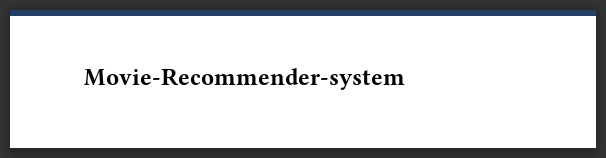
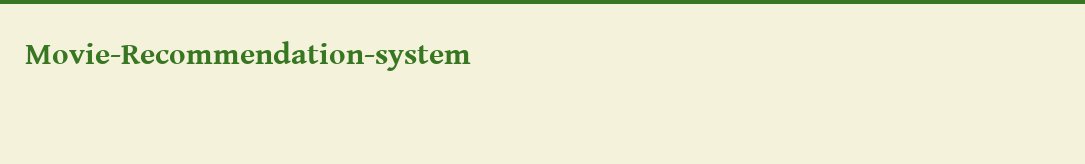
- Movie-Recommender-system
+ Movie-Recommendation-system

